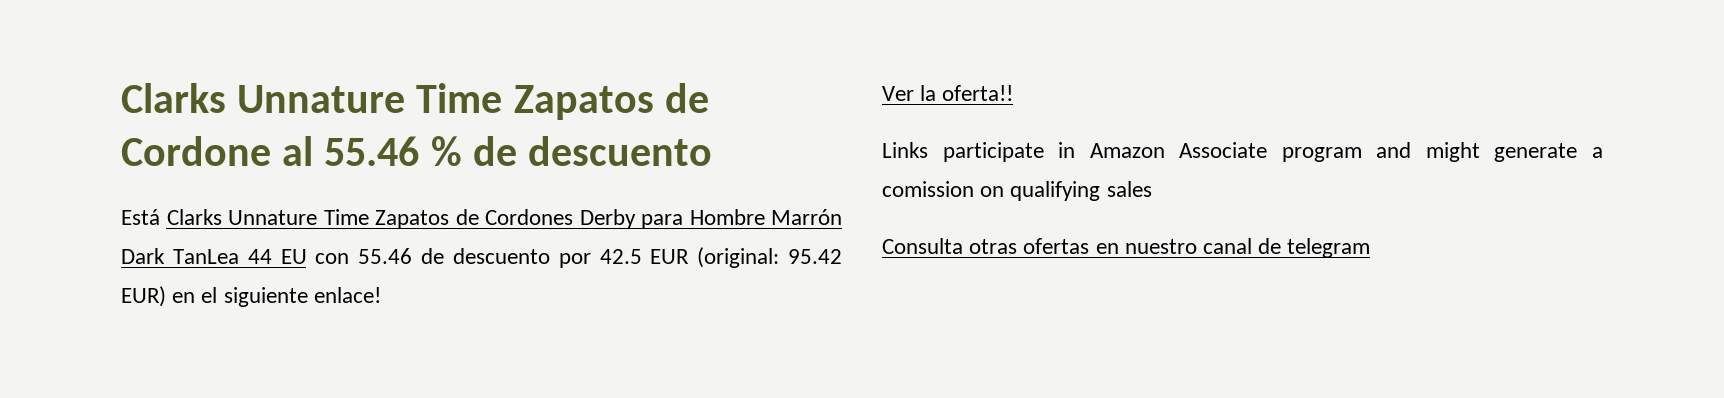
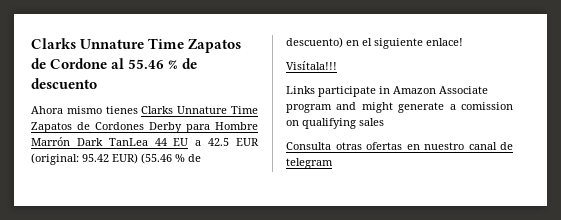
- Está Clarks Unnature Time Zapatos de Cordones Derby para Hombre Marrón Dark TanLea 44 EU con 55.46 de descuento por 42.5 EUR (original: 95.42 EUR) en el siguiente enlace!
+ Ahora mismo tienes Clarks Unnature Time Zapatos de Cordones Derby para Hombre Marrón Dark TanLea 44 EU a 42.5 EUR (original: 95.42 EUR) (55.46 % de descuento) en el siguiente enlace!
- Ver la oferta!!
+ Visítala!!!

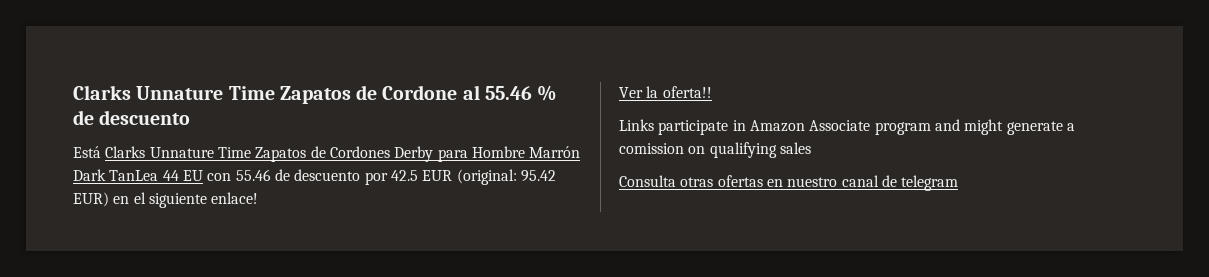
- Ahora mismo tienes Clarks Unnature Time Zapatos de Cordones Derby para Hombre Marrón Dark TanLea 44 EU a 42.5 EUR (original: 95.42 EUR) (55.46 % de descuento) en el siguiente enlace!
+ Está Clarks Unnature Time Zapatos de Cordones Derby para Hombre Marrón Dark TanLea 44 EU con 55.46 de descuento por 42.5 EUR (original: 95.42 EUR) en el siguiente enlace!
- Visítala!!!
+ Ver la oferta!!

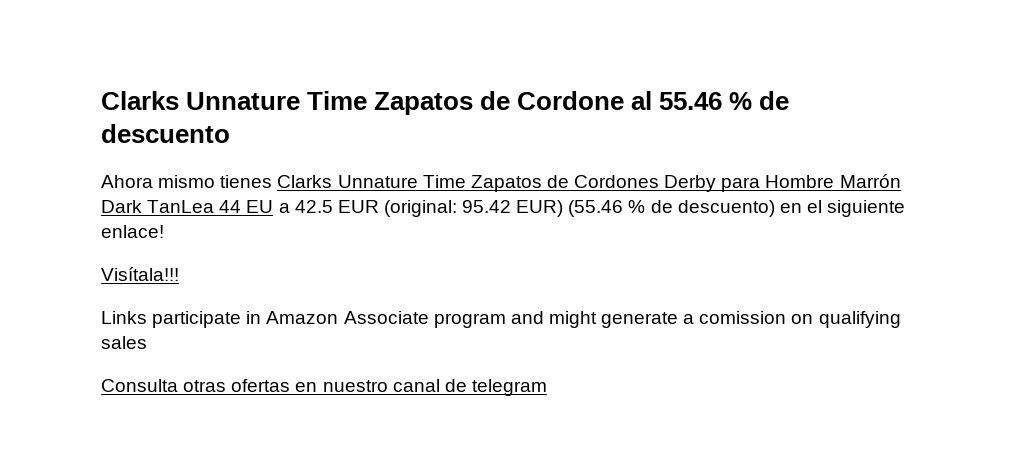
- Está Clarks Unnature Time Zapatos de Cordones Derby para Hombre Marrón Dark TanLea 44 EU con 55.46 de descuento por 42.5 EUR (original: 95.42 EUR) en el siguiente enlace!
+ Ahora mismo tienes Clarks Unnature Time Zapatos de Cordones Derby para Hombre Marrón Dark TanLea 44 EU a 42.5 EUR (original: 95.42 EUR) (55.46 % de descuento) en el siguiente enlace!
- Ver la oferta!!
+ Visítala!!!

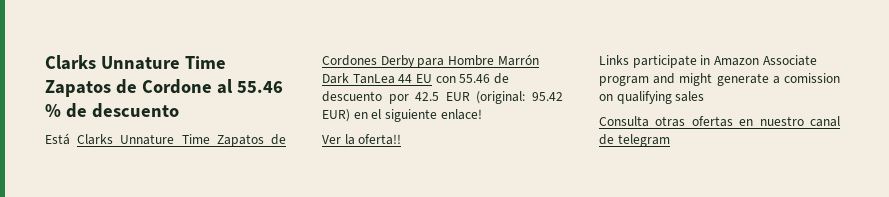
- Ahora mismo tienes Clarks Unnature Time Zapatos de Cordones Derby para Hombre Marrón Dark TanLea 44 EU a 42.5 EUR (original: 95.42 EUR) (55.46 % de descuento) en el siguiente enlace!
+ Está Clarks Unnature Time Zapatos de Cordones Derby para Hombre Marrón Dark TanLea 44 EU con 55.46 de descuento por 42.5 EUR (original: 95.42 EUR) en el siguiente enlace!
- Visítala!!!
+ Ver la oferta!!

